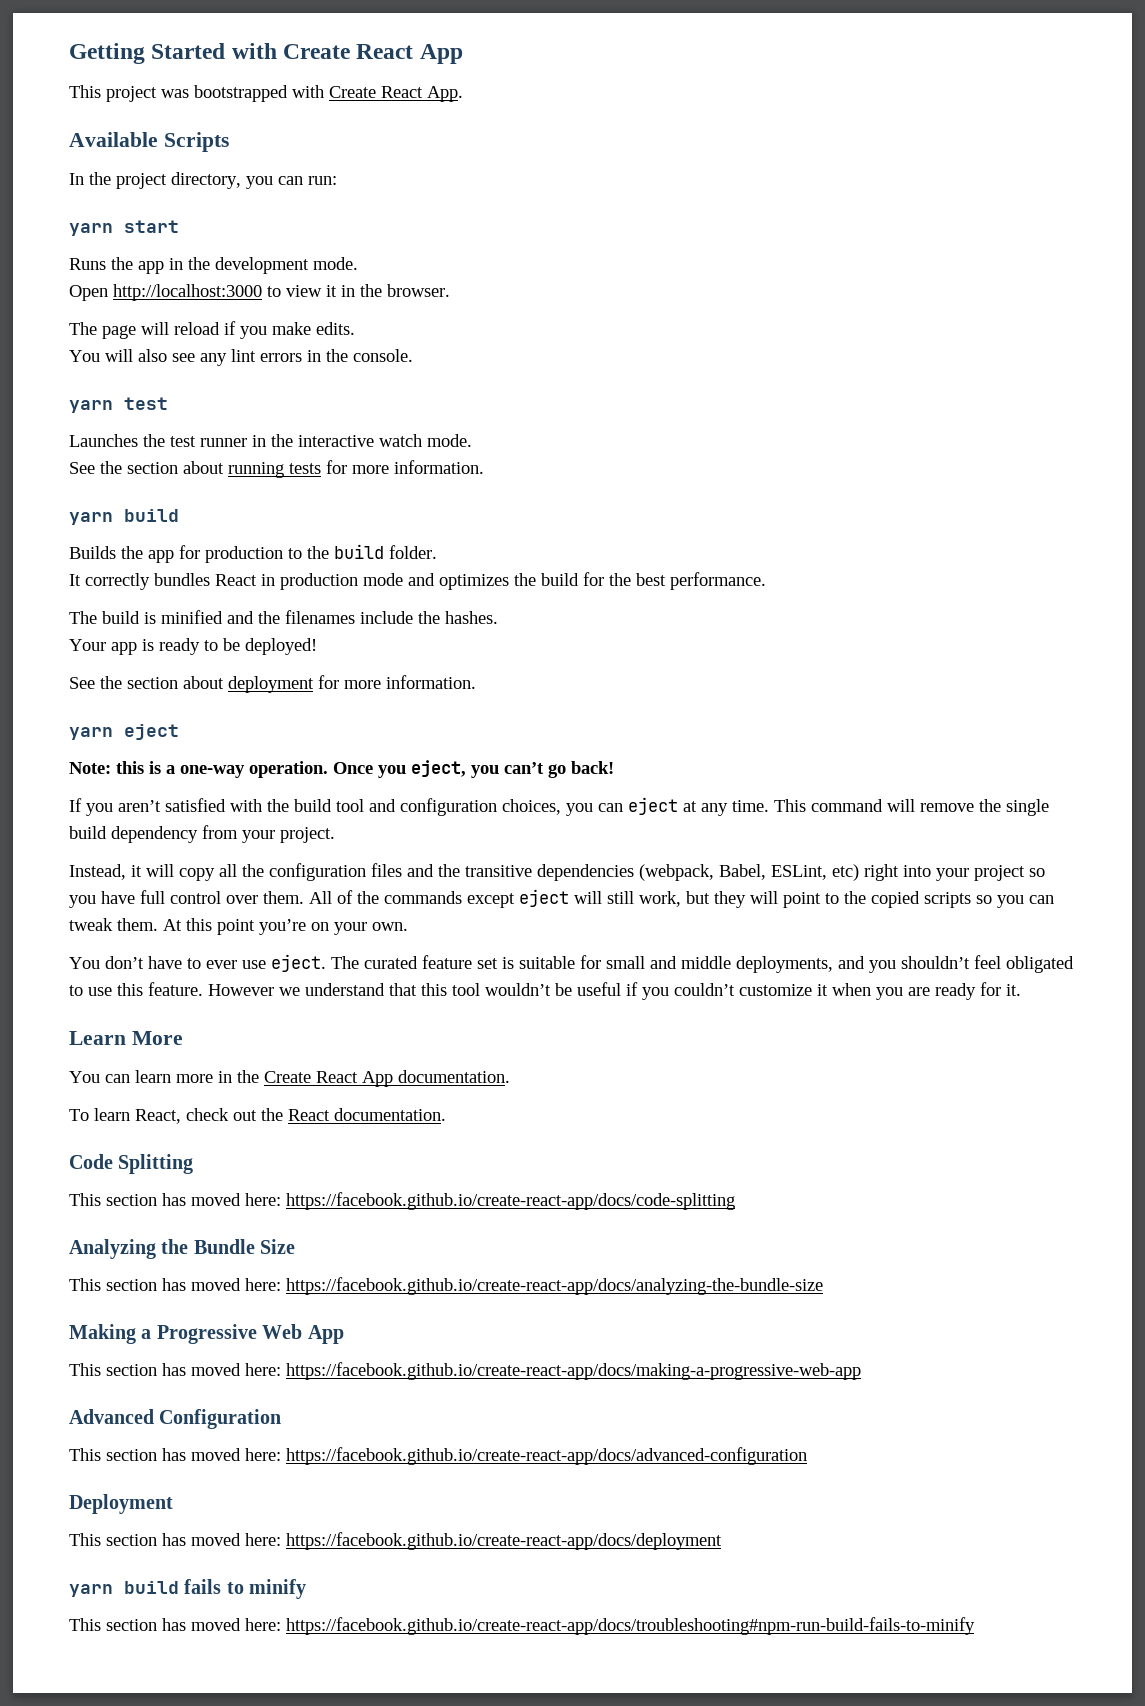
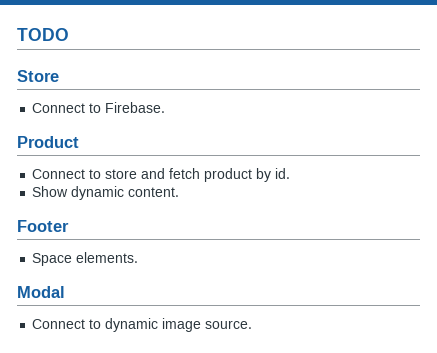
- Getting Started with Create React App
- This project was bootstrapped with Create React App.
- Available Scripts
- In the project directory, you can run:
- yarn start
- Runs the app in the development mode.
- Open http://localhost:3000 to view it in the browser.
- The page will reload if you make edits.
- You will also see any lint errors in the console.
- yarn test
- Launches the test runner in the interactive watch mode.
- See the section about running tests for more information.
- yarn build
- Builds the app for production to the build folder.
- It correctly bundles React in production mode and optimizes the build for the best performance.
- The build is minified and the filenames include the hashes.
- Your app is ready to be deployed!
- See the section about deployment for more information.
- yarn eject
- Note: this is a one-way operation. Once you eject, you can’t go back!
- If you aren’t satisfied with the build tool and configuration choices, you can eject at any time. This command will remove the single build dependency from your project.
- Instead, it will copy all the configuration files and the transitive dependencies (webpack, Babel, ESLint, etc) right into your project so you have full control over them. All of the commands except eject will still work, but they will point to the copied scripts so you can tweak them. At this point you’re on your own.
- You don’t have to ever use eject. The curated feature set is suitable for small and middle deployments, and you shouldn’t feel obligated to use this feature. However we understand that this tool wouldn’t be useful if you couldn’t customize it when you are ready for it.
- Learn More
- You can learn more in the Create React App documentation.
- To learn React, check out the React documentation.
- Code Splitting
- This section has moved here: https://facebook.github.io/create-react-app/docs/code-splitting
- Analyzing the Bundle Size
- This section has moved here: https://facebook.github.io/create-react-app/docs/analyzing-the-bundle-size
- Making a Progressive Web App
- This section has moved here: https://facebook.github.io/create-react-app/docs/making-a-progressive-web-app
- Advanced Configuration
- This section has moved here: https://facebook.github.io/create-react-app/docs/advanced-configuration
- Deployment
- This section has moved here: https://facebook.github.io/create-react-app/docs/deployment
- yarn build fails to minify
- This section has moved here: https://facebook.github.io/create-react-app/docs/troubleshooting#npm-run-build-fails-to-minify
+ TODO
+ Store
+ Connect to Firebase.
+ Product
+ Connect to store and fetch product by id.
+ Show dynamic content.
+ Footer
+ Space elements.
+ Modal
+ Connect to dynamic image source.

